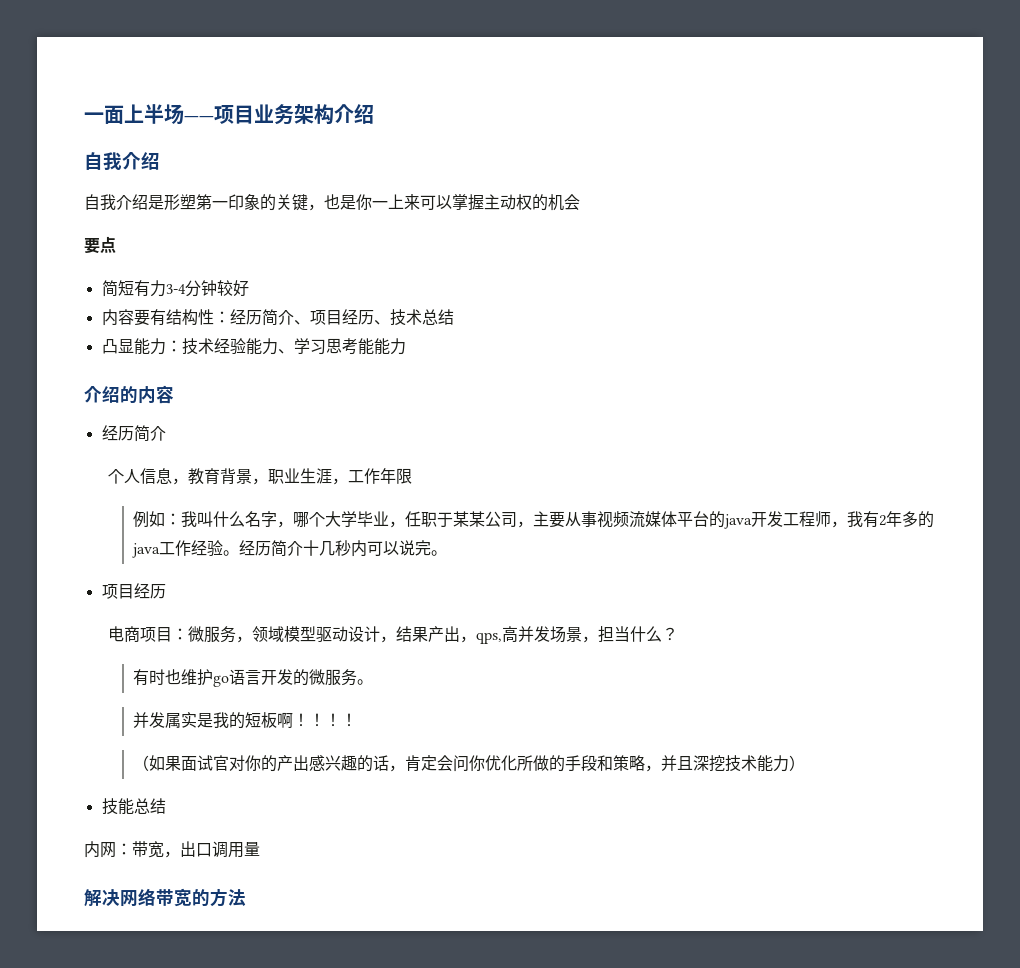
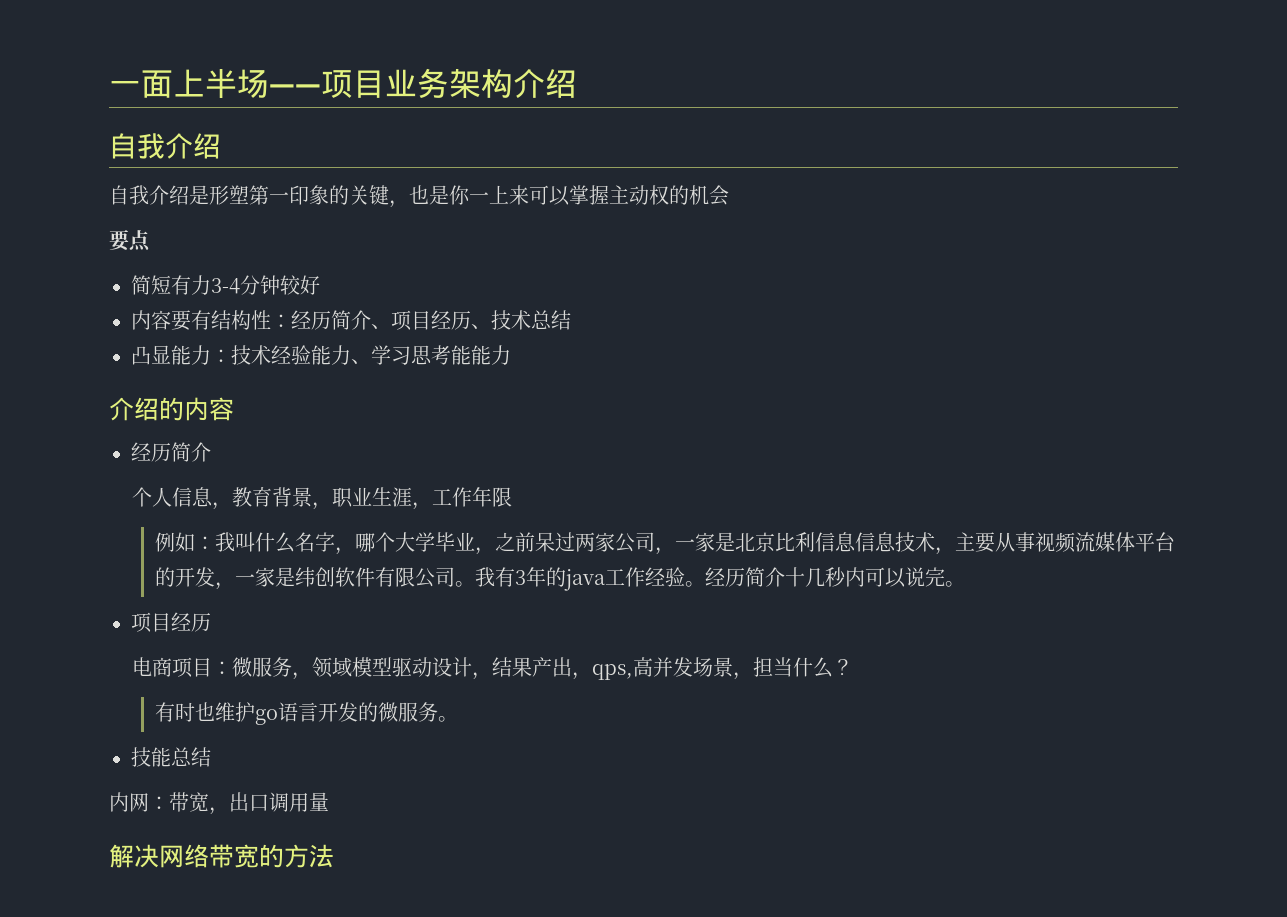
- 例如：我叫什么名字，哪个大学毕业，任职于某某公司，主要从事视频流媒体平台的java开发工程师，我有2年多的java工作经验。
+ 例如：我叫什么名字，哪个大学毕业，之前呆过两家公司，一家是北京比利信息信息技术，主要从事视频流媒体平台的开发，一家是纬创软件有限公司。我有3年的java工作经验。
- 并发属实是我的短板啊！！！！
- （如果面试官对你的产出感兴趣的话，肯定会问你优化所做的手段和策略，并且深挖技术能力）

